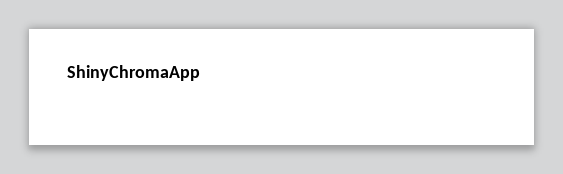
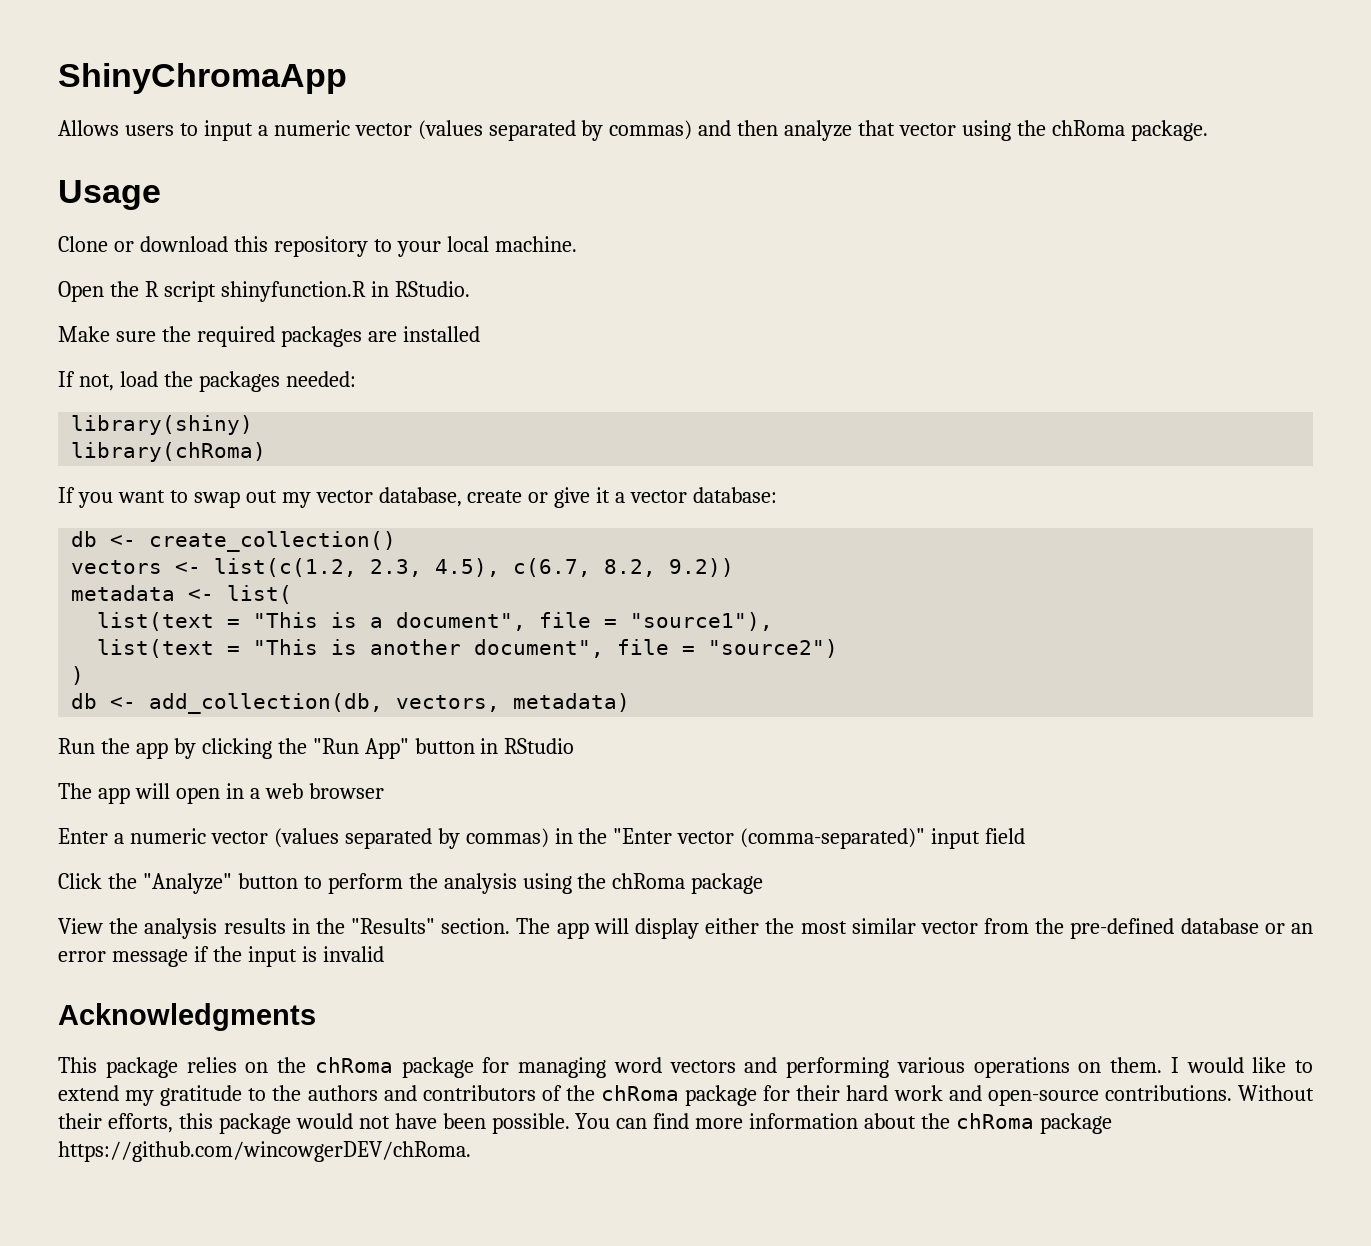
+ Allows users to input a numeric vector (values separated by commas) and then analyze that vector using the chRoma package.
+ Usage
+ Clone or download this repository to your local machine.
+ Open the R script shinyfunction.R in RStudio.
+ Make sure the required packages are installed
+ If not, load the packages needed:
+ library(shiny)
+ library(chRoma)
+ If you want to swap out my vector database, create or give it a vector database:
+ db <- create_collection()
+ vectors <- list(c(1.2, 2.3, 4.5), c(6.7, 8.2, 9.2))
+ metadata <- list(
+ list(text = "This is a document", file = "source1"),
+ list(text = "This is another document", file = "source2")
+ )
+ db <- add_collection(db, vectors, metadata)
+ Run the app by clicking the "Run App" button in RStudio
+ The app will open in a web browser
+ Enter a numeric vector (values separated by commas) in the "Enter vector (comma-separated)" input field
+ Click the "Analyze" button to perform the analysis using the chRoma package
+ View the analysis results in the "Results" section. The app will display either the most similar vector from the pre-defined database or an error message if the input is invalid
+ Acknowledgments
+ This package relies on the chRoma package for managing word vectors and performing various operations on them. I would like to extend my gratitude to the authors and contributors of the chRoma package for their hard work and open-source contributions. Without their efforts, this package would not have been possible. You can find more information about the chRoma package https://github.com/wincowgerDEV/chRoma.

